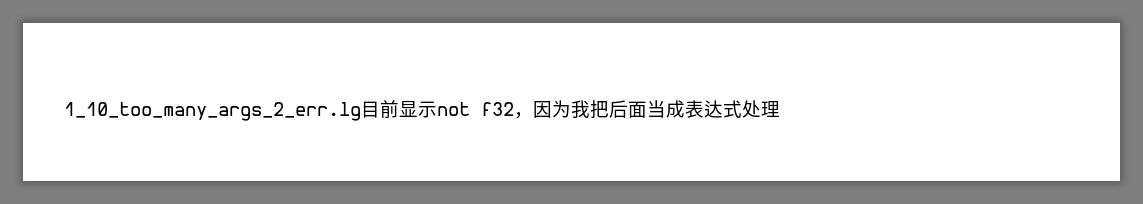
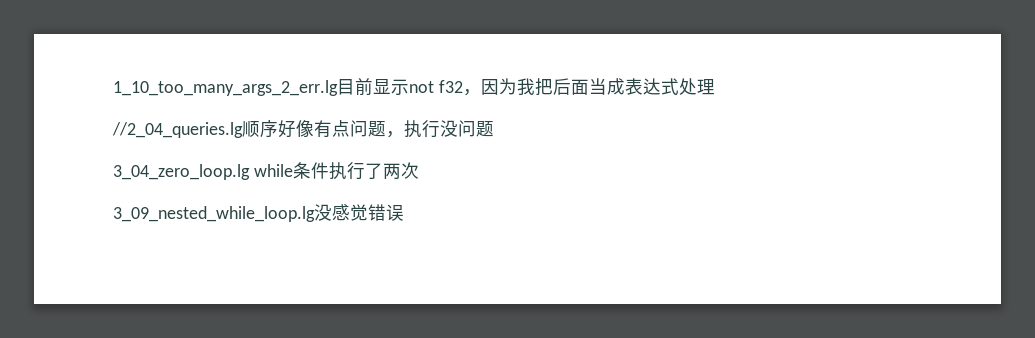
+ //2_04_queries.lg顺序好像有点问题，执行没问题
+ 3_04_zero_loop.lg while条件执行了两次
+ 3_09_nested_while_loop.lg没感觉错误

